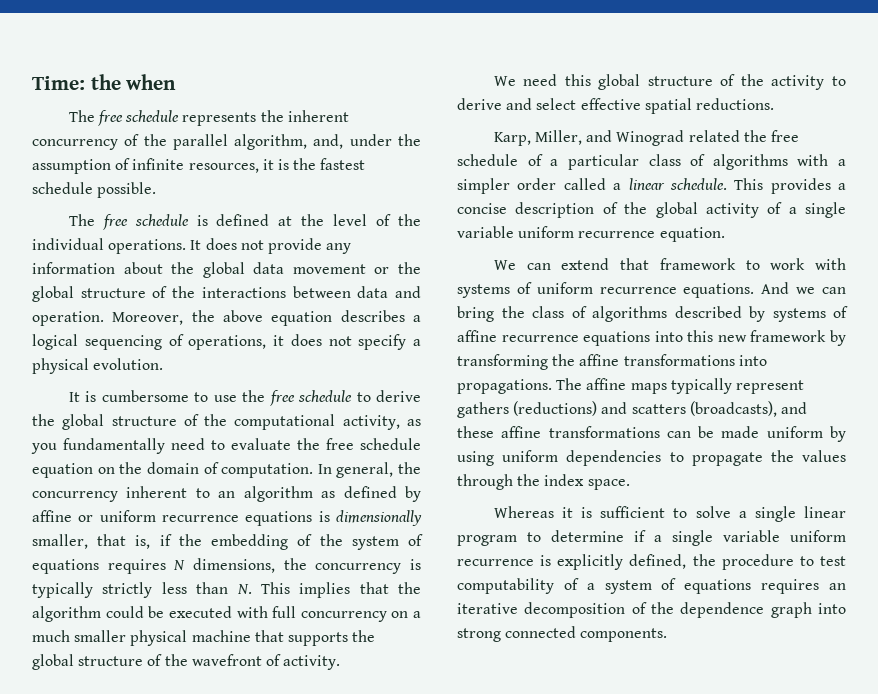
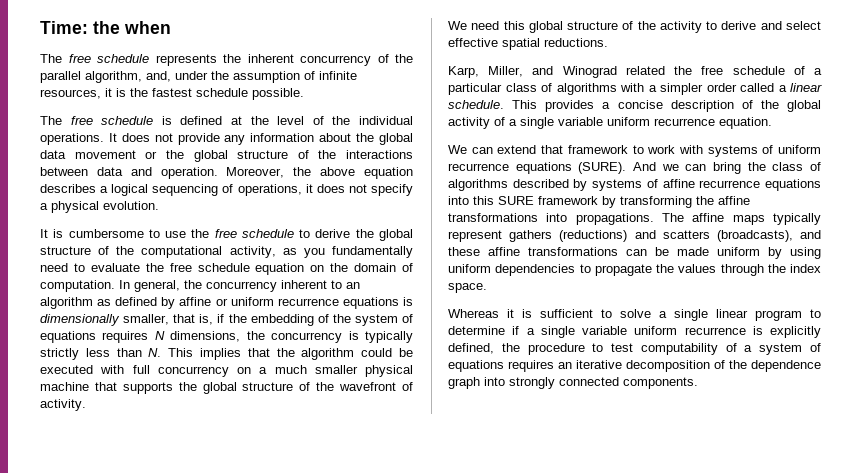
- We can extend that framework to work with systems of uniform recurrence equations.
+ We can extend that framework to work with systems of uniform recurrence equations (SURE).
- And we can bring the class of algorithms described by systems of affine recurrence equations into this new framework by transforming the affine transformations into propagations.
+ And we can bring the class of algorithms described by systems of affine recurrence equations into this SURE framework by transforming the affine transformations into propagations.
- Whereas it is sufficient to solve a single linear program to determine if a single variable uniform recurrence is explicitly defined, the procedure to test computability of a system of equations requires an iterative decomposition of the dependence graph into strong connected components.
+ Whereas it is sufficient to solve a single linear program to determine if a single variable uniform recurrence is explicitly defined, the procedure to test computability of a system of equations requires an iterative decomposition of the dependence graph into strongly connected components.

